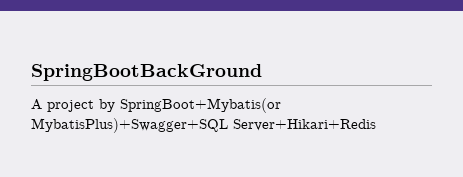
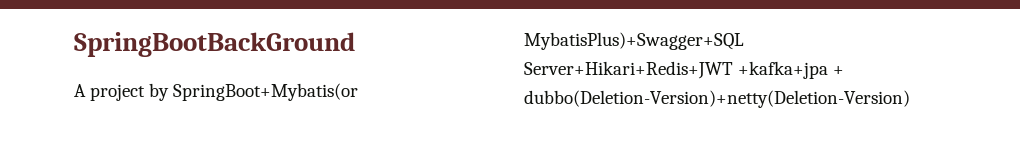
- A project by SpringBoot+Mybatis(or MybatisPlus)+Swagger+SQL Server+Hikari+Redis
+ A project by SpringBoot+Mybatis(or MybatisPlus)+Swagger+SQL Server+Hikari+Redis+JWT +kafka+jpa + dubbo(Deletion-Version)+netty(Deletion-Version)

